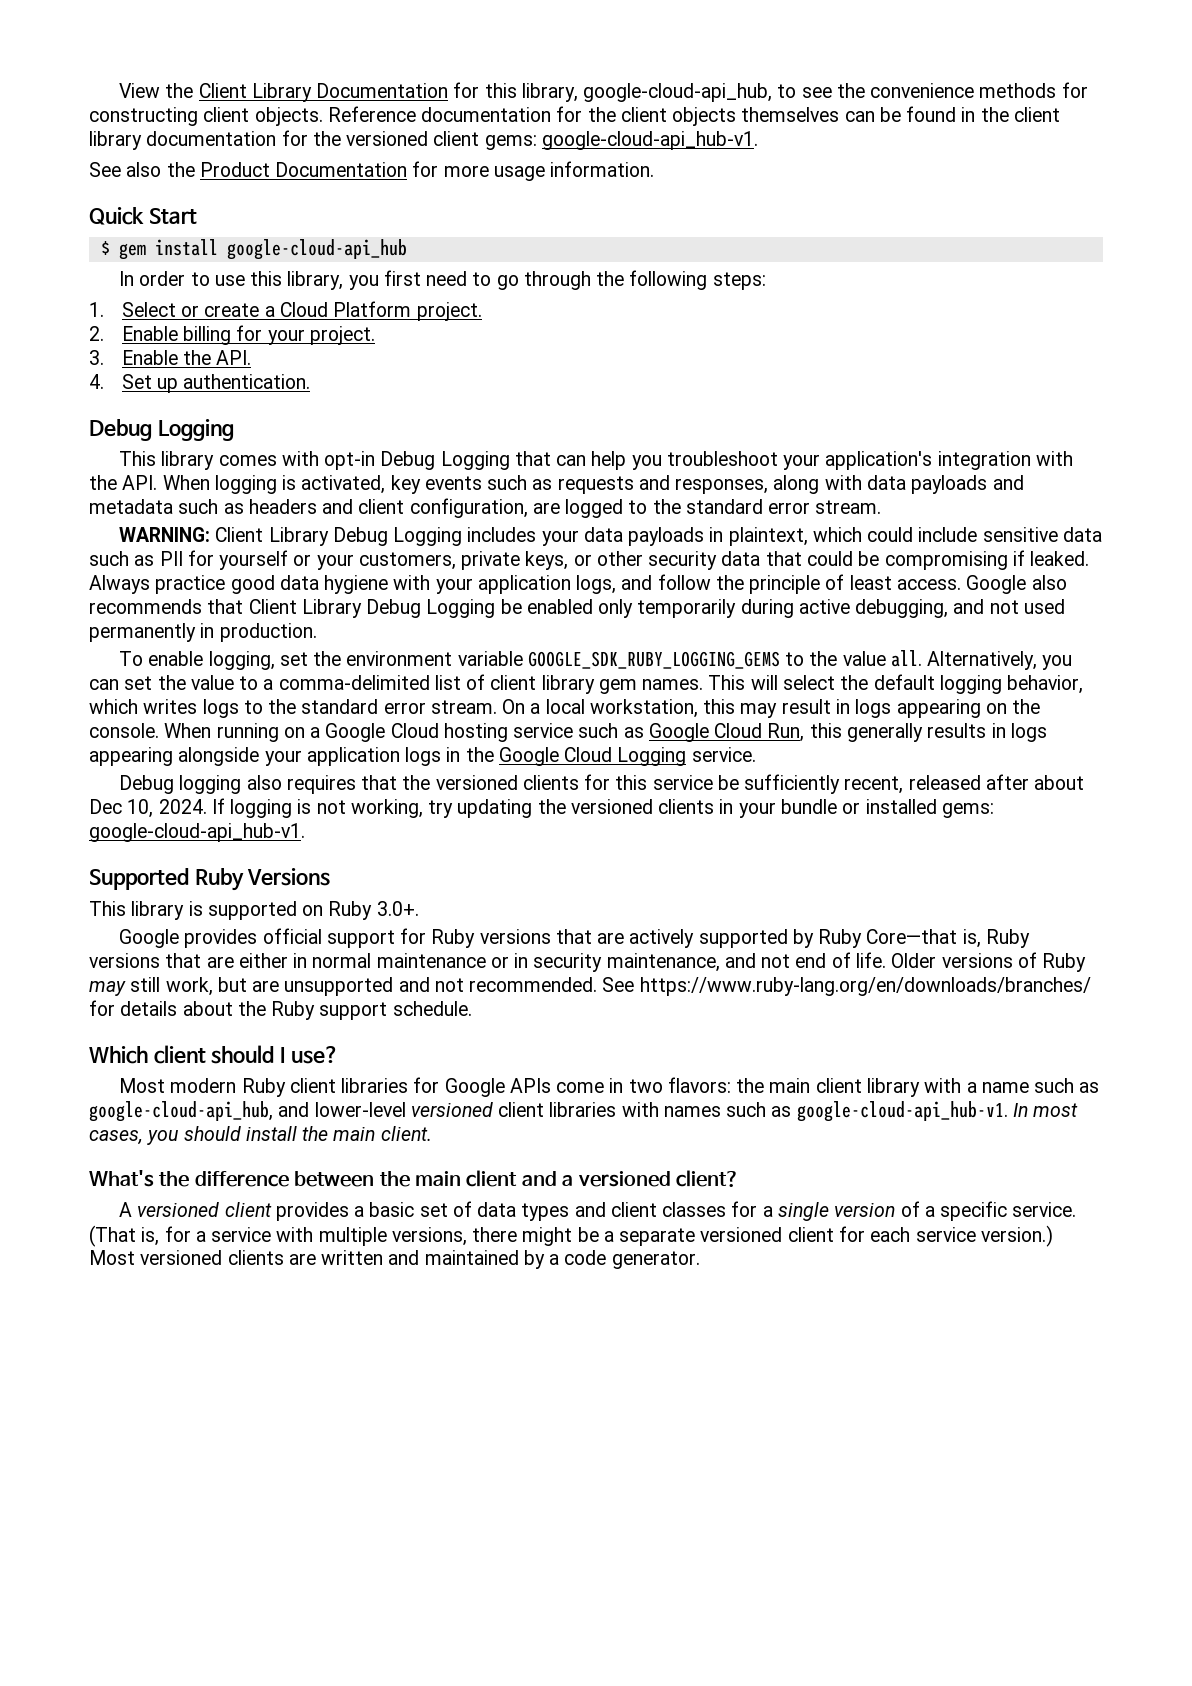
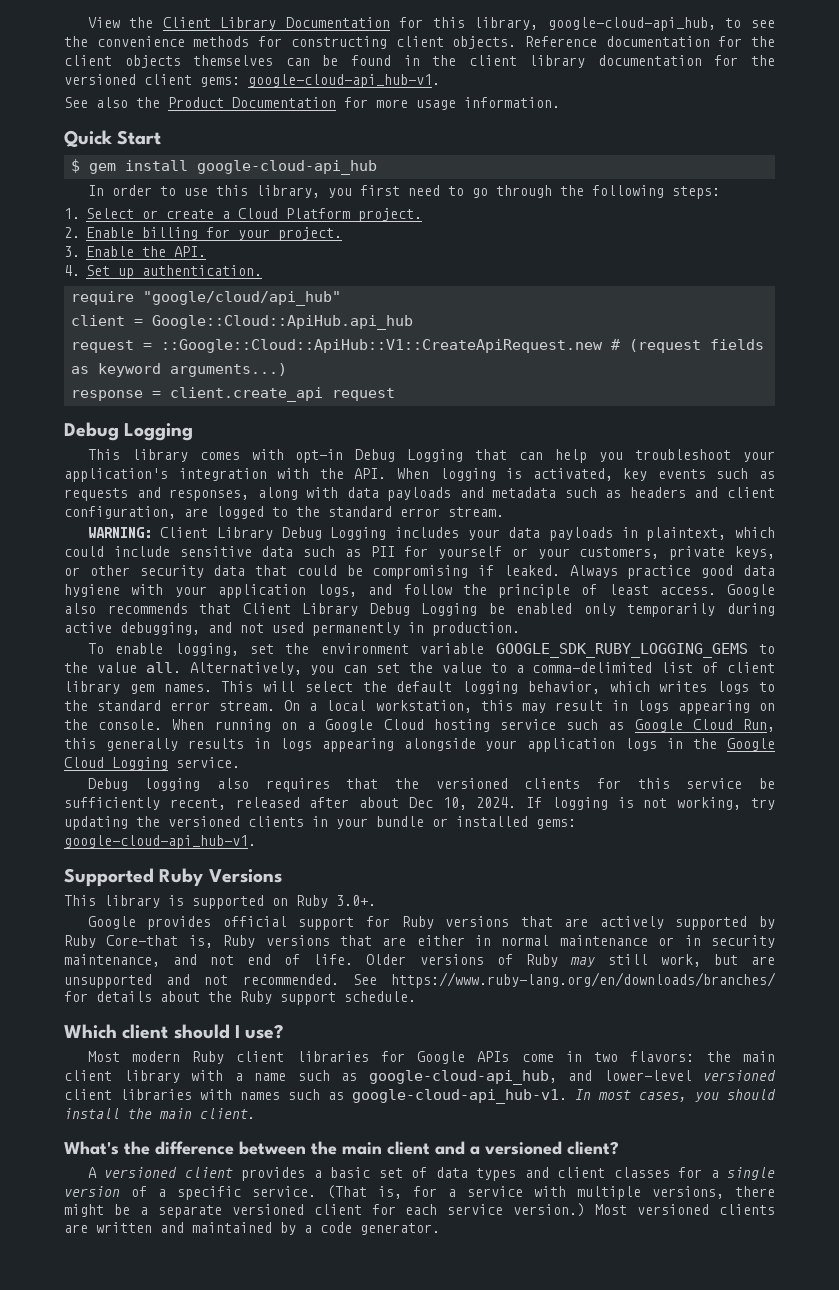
+ require "google/cloud/api_hub"
+ client = Google::Cloud::ApiHub.api_hub
+ request = ::Google::Cloud::ApiHub::V1::CreateApiRequest.new # (request fields as keyword arguments...)
+ response = client.create_api request

